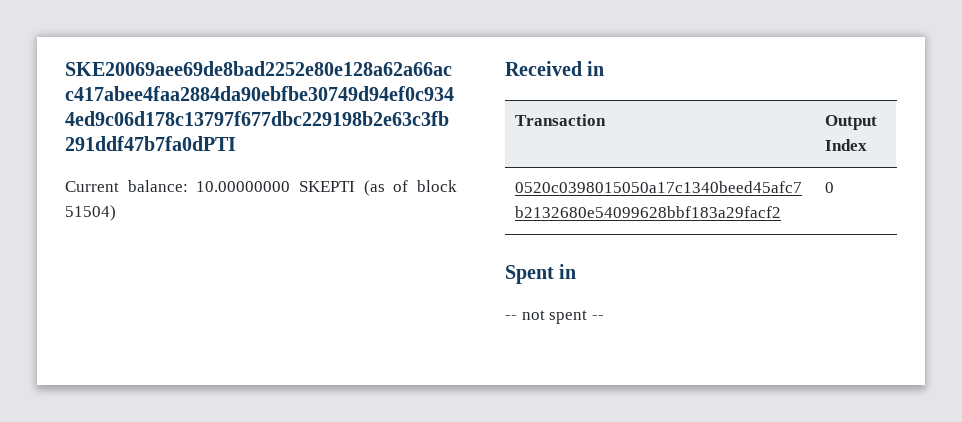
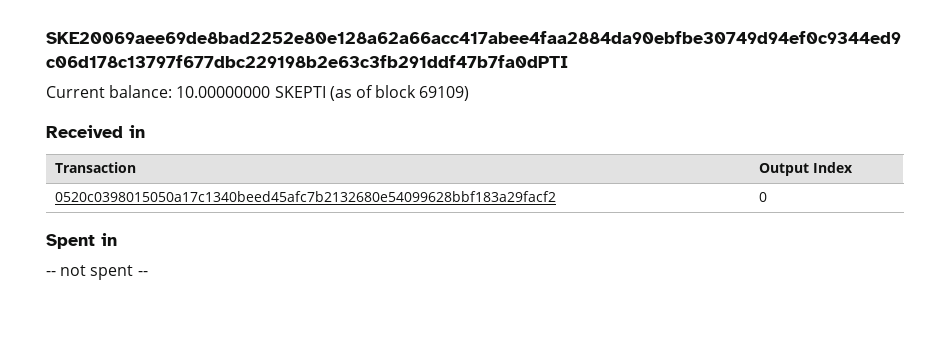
- Current balance: 10.00000000 SKEPTI (as of block 51504)
+ Current balance: 10.00000000 SKEPTI (as of block 69109)

